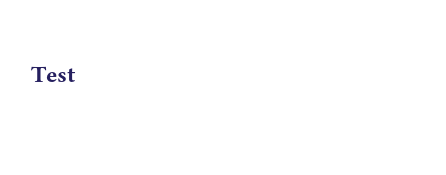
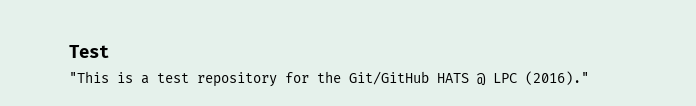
+ "This is a test repository for the Git/GitHub HATS @ LPC (2016)."

